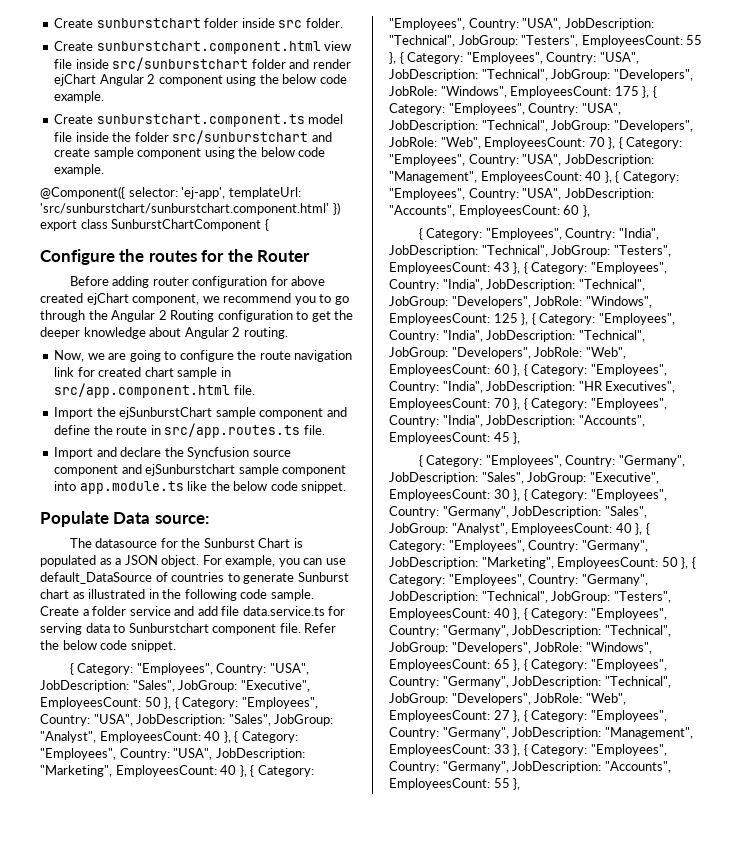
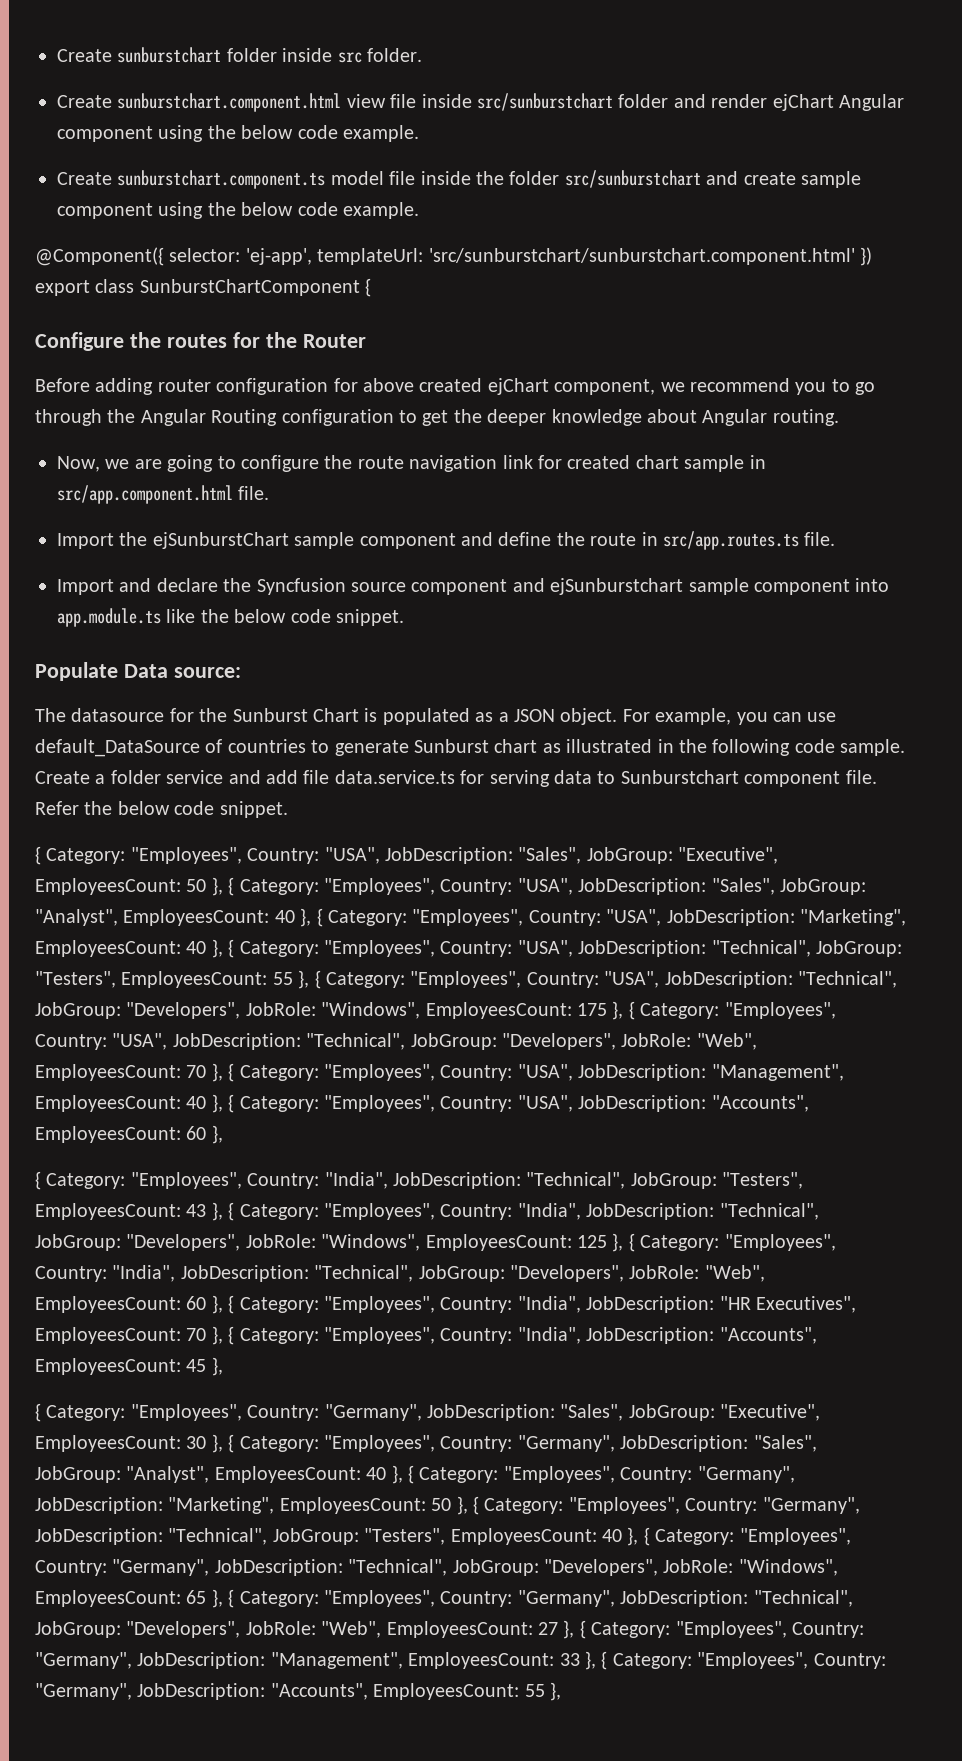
- Create sunburstchart.component.html view file inside src/sunburstchart folder and render ejChart Angular 2 component using the below code example.
+ Create sunburstchart.component.html view file inside src/sunburstchart folder and render ejChart Angular component using the below code example.
- Before adding router configuration for above created ejChart component, we recommend you to go through the Angular 2 Routing configuration to get the deeper knowledge about Angular 2 routing.
+ Before adding router configuration for above created ejChart component, we recommend you to go through the Angular Routing configuration to get the deeper knowledge about Angular routing.

